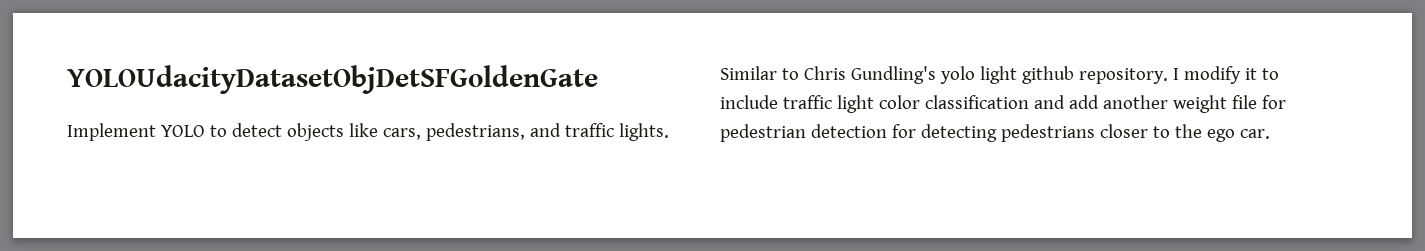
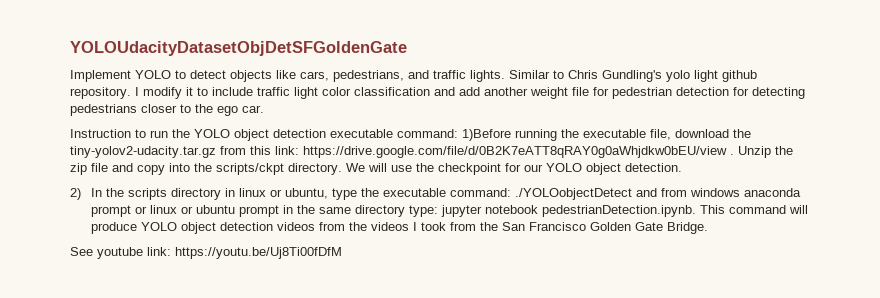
+ Instruction to run the YOLO object detection executable command: 1)Before running the executable file, download the tiny-yolov2-udacity.tar.gz from this link: https://drive.google.com/file/d/0B2K7eATT8qRAY0g0aWhjdkw0bEU/view . Unzip the zip file and copy into the scripts/ckpt directory. We will use the checkpoint for our YOLO object detection.
+ 2) In the scripts directory in linux or ubuntu, type the executable command: ./YOLOobjectDetect and from windows anaconda prompt or linux or ubuntu prompt in the same directory type: jupyter notebook pedestrianDetection.ipynb. This command will produce YOLO object detection videos from the videos I took from the San Francisco Golden Gate Bridge.
+ See youtube link: https://youtu.be/Uj8Ti00fDfM

